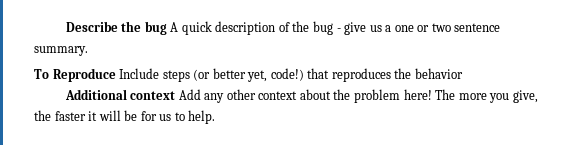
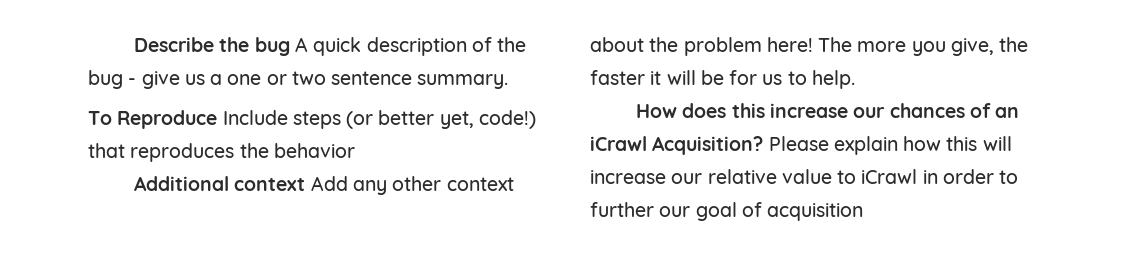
+ How does this increase our chances of an iCrawl Acquisition? Please explain how this will increase our relative value to iCrawl in order to further our goal of acquisition

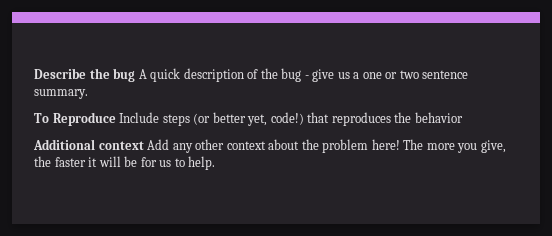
- How does this increase our chances of an iCrawl Acquisition? Please explain how this will increase our relative value to iCrawl in order to further our goal of acquisition

